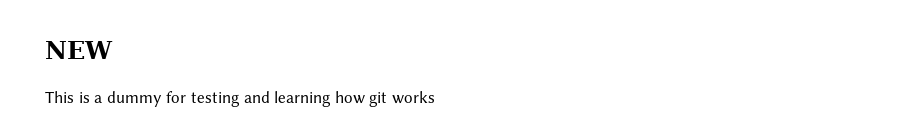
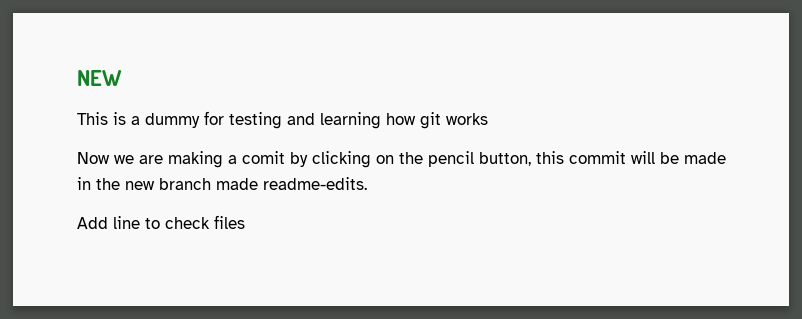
+ Now we are making a comit by clicking on the pencil button, this commit will be made in the new branch made readme-edits.
+ Add line to check files

